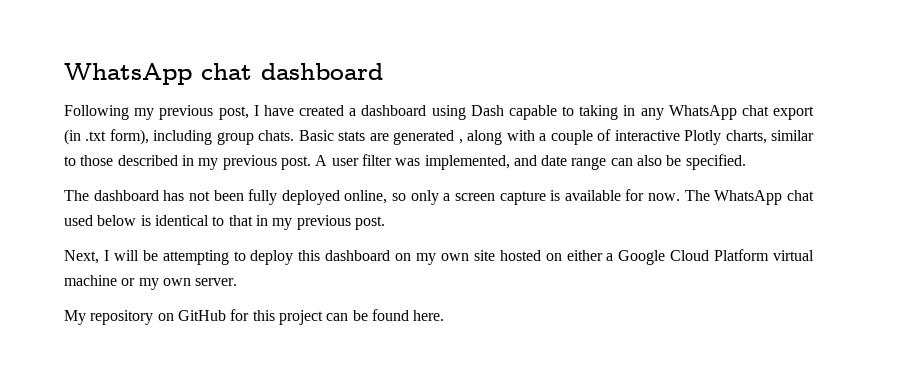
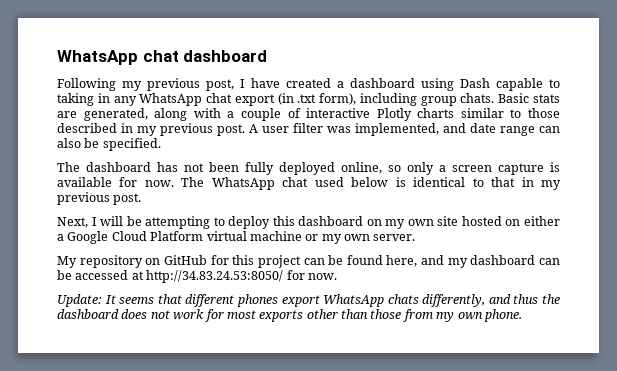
- Basic stats are generated , along with a couple of interactive Plotly charts, similar to those described in my previous post.
+ Basic stats are generated, along with a couple of interactive Plotly charts similar to those described in my previous post.
- My repository on GitHub for this project can be found here.
+ My repository on GitHub for this project can be found here, and my dashboard can be accessed at http://34.83.24.53:8050/ for now.
+ Update: It seems that different phones export WhatsApp chats differently, and thus the dashboard does not work for most exports other than those from my own phone.

